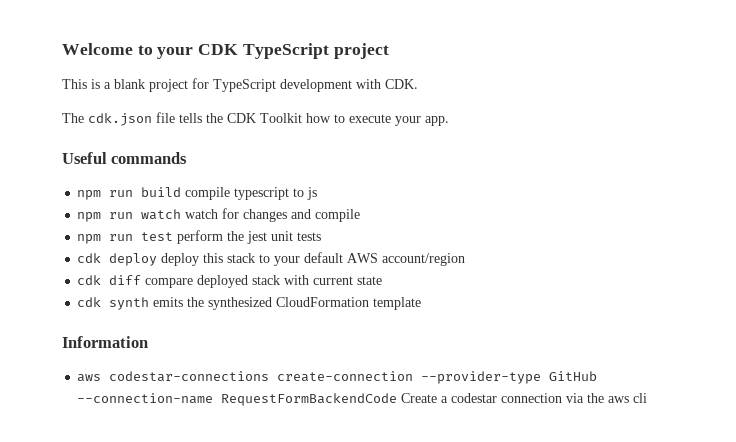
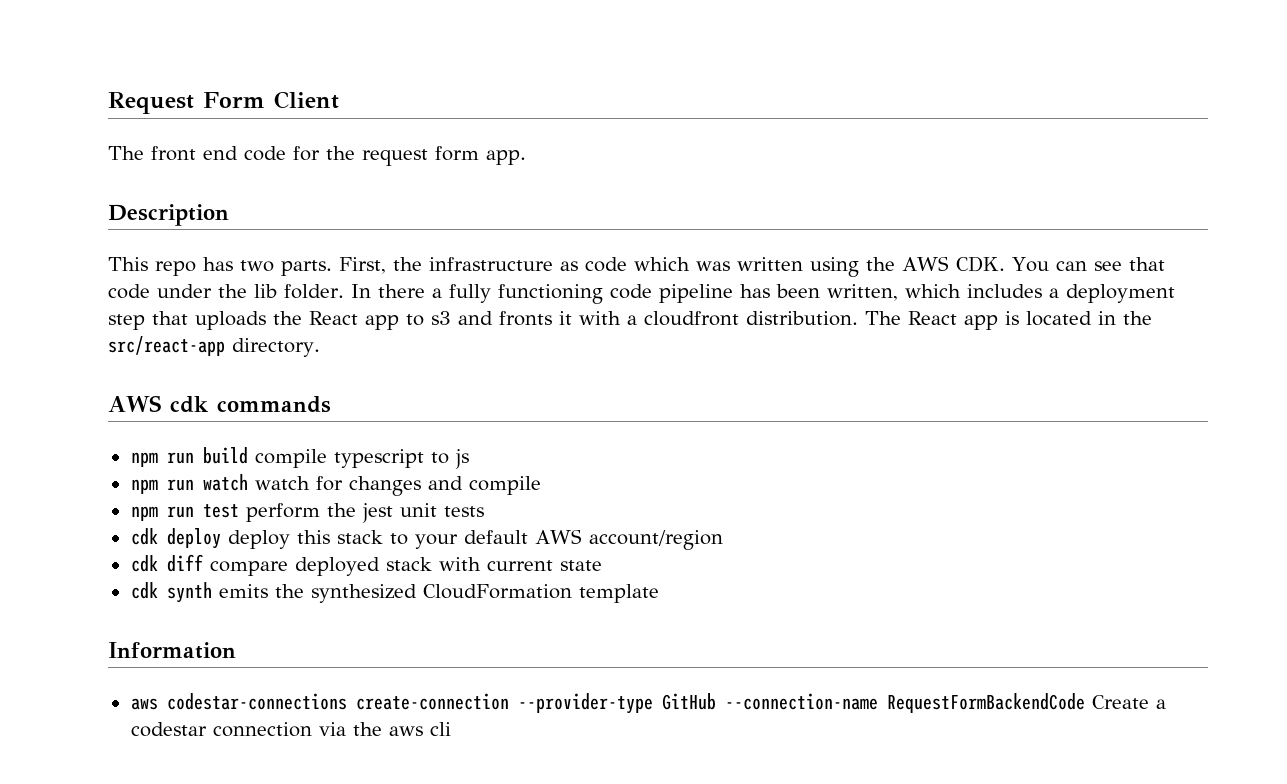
- Welcome to your CDK TypeScript project
- This is a blank project for TypeScript development with CDK.
- The cdk.json file tells the CDK Toolkit how to execute your app.
- Useful commands
+ Request Form Client
+ The front end code for the request form app.
+ Description
+ This repo has two parts. First, the infrastructure as code which was written using the AWS CDK. You can see that code under the lib folder. In there a fully functioning code pipeline has been written, which includes a deployment step that uploads the React app to s3 and fronts it with a cloudfront distribution. The React app is located in the src/react-app directory.
+ AWS cdk commands

